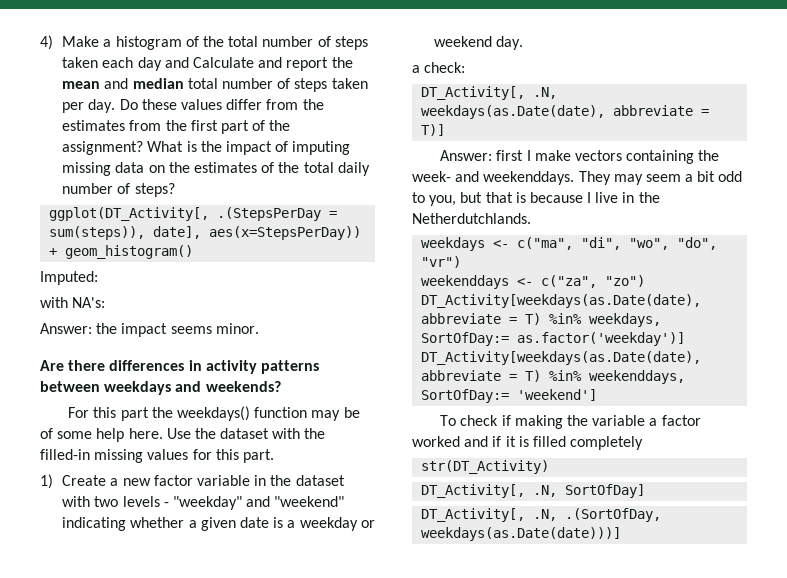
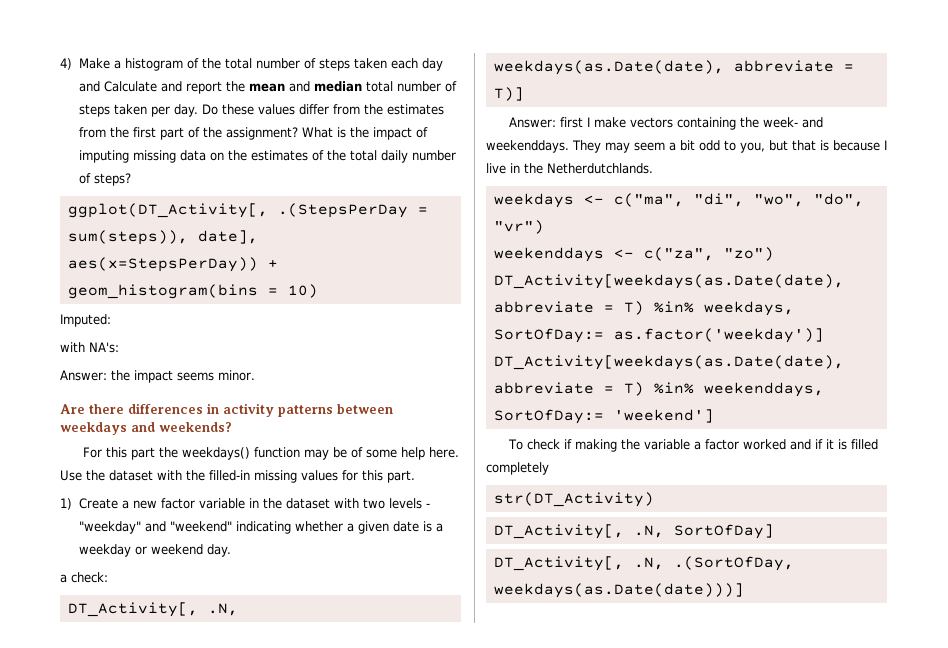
- ggplot(DT_Activity[, .(StepsPerDay = sum(steps)), date], aes(x=StepsPerDay)) + geom_histogram()
+ ggplot(DT_Activity[, .(StepsPerDay = sum(steps)), date], aes(x=StepsPerDay)) + geom_histogram(bins = 10)

